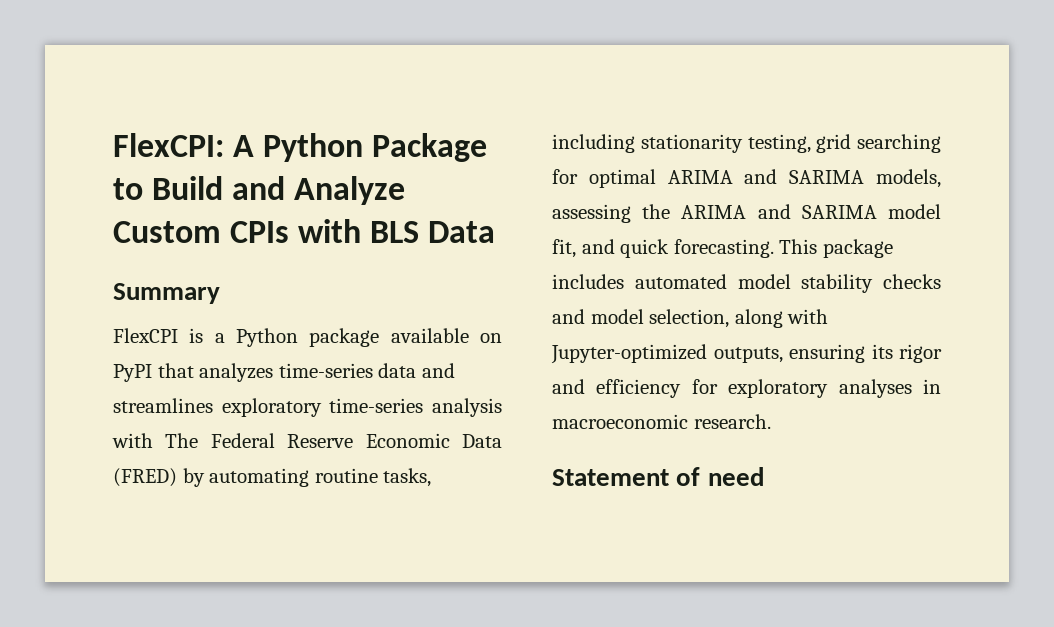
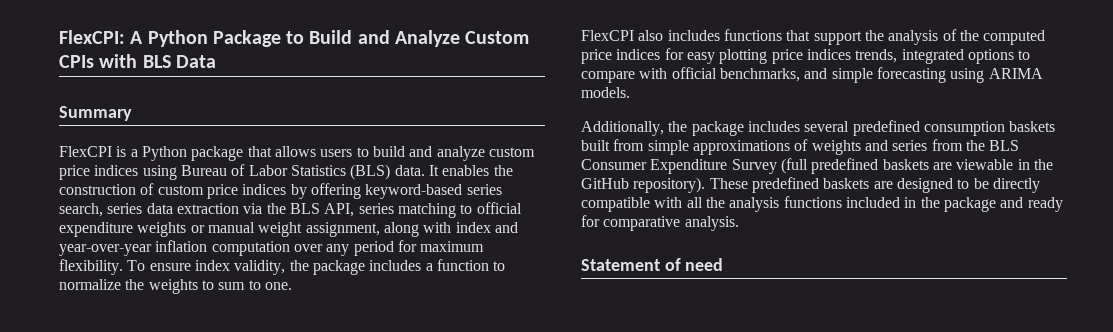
- FlexCPI is a Python package available on PyPI that analyzes time-series data and streamlines exploratory time-series analysis with The Federal Reserve Economic Data (FRED) by automating routine tasks, including stationarity testing, grid searching for optimal ARIMA and SARIMA models, assessing the ARIMA and SARIMA model fit, and quick forecasting. This package includes automated model stability checks and model selection, along with Jupyter-optimized outputs, ensuring its rigor and efficiency for exploratory analyses in macroeconomic research.
+ FlexCPI is a Python package that allows users to build and analyze custom price indices using Bureau of Labor Statistics (BLS) data. It enables the construction of custom price indices by offering keyword-based series search, series data extraction via the BLS API, series matching to official expenditure weights or manual weight assignment, along with index and year-over-year inflation computation over any period for maximum flexibility. To ensure index validity, the package includes a function to normalize the weights to sum to one.
+ FlexCPI also includes functions that support the analysis of the computed price indices for easy plotting price indices trends, integrated options to compare with official benchmarks, and simple forecasting using ARIMA models.
+ Additionally, the package includes several predefined consumption baskets built from simple approximations of weights and series from the BLS Consumer Expenditure Survey (full predefined baskets are viewable in the GitHub repository). These predefined baskets are designed to be directly compatible with all the analysis functions included in the package and ready for comparative analysis.

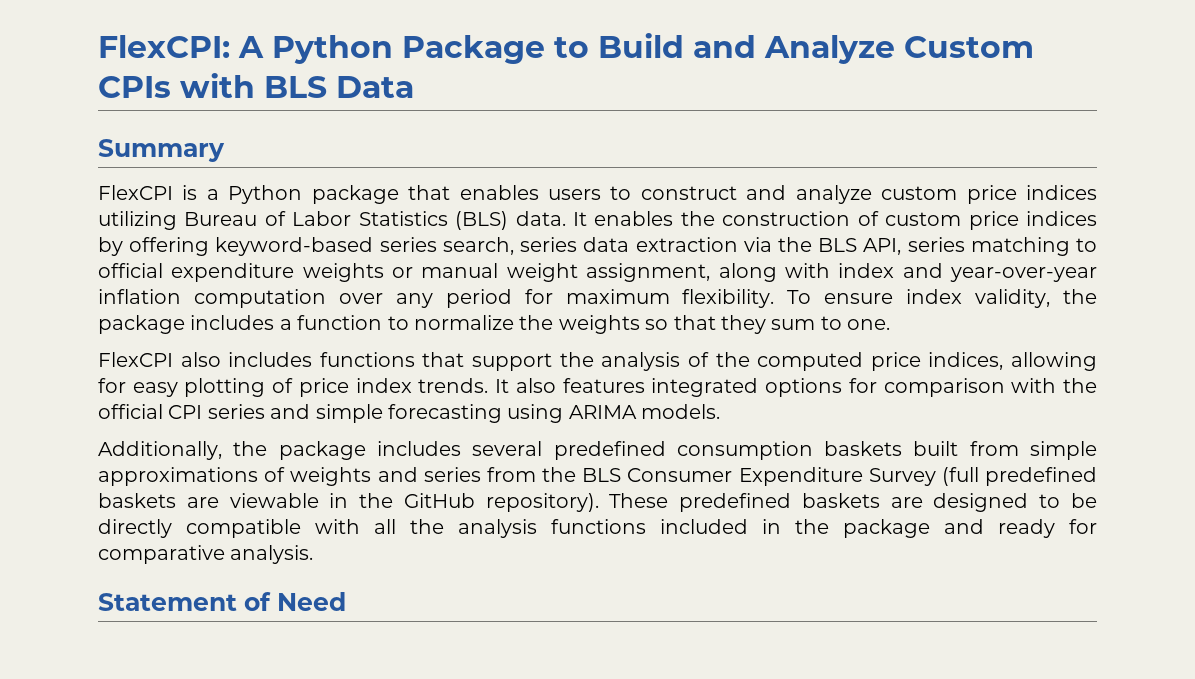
- FlexCPI is a Python package that allows users to build and analyze custom price indices using Bureau of Labor Statistics (BLS) data.
+ FlexCPI is a Python package that enables users to construct and analyze custom price indices utilizing Bureau of Labor Statistics (BLS) data.
- To ensure index validity, the package includes a function to normalize the weights to sum to one.
+ To ensure index validity, the package includes a function to normalize the weights so that they sum to one.
- FlexCPI also includes functions that support the analysis of the computed price indices for easy plotting price indices trends, integrated options to compare with official benchmarks, and simple forecasting using ARIMA models.
+ FlexCPI also includes functions that support the analysis of the computed price indices, allowing for easy plotting of price index trends. It also features integrated options for comparison with the official CPI series and simple forecasting using ARIMA models.
- Statement of need
+ Statement of Need

